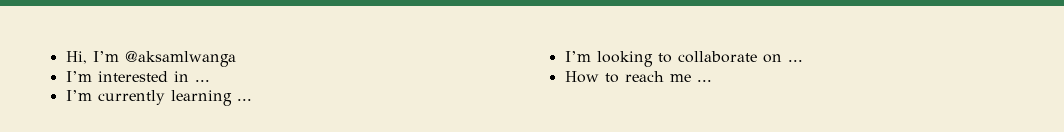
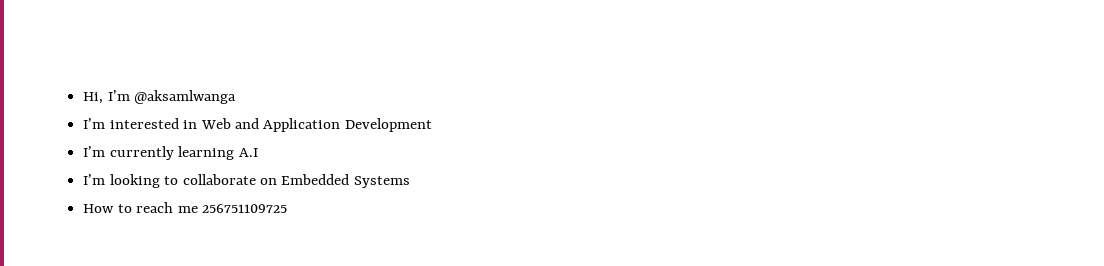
- I’m interested in ...
+ I’m interested in Web and Application Development
- I’m currently learning ...
+ I’m currently learning A.I
- I’m looking to collaborate on ...
+ I’m looking to collaborate on Embedded Systems
- How to reach me ...
+ How to reach me 256751109725

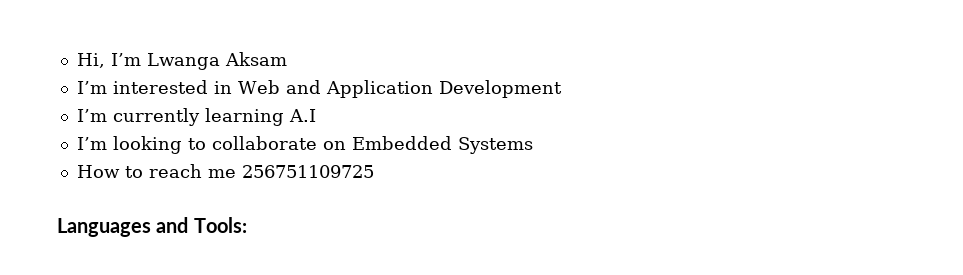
- Hi, I’m @aksamlwanga
+ Hi, I’m Lwanga Aksam
+ Languages and Tools:

